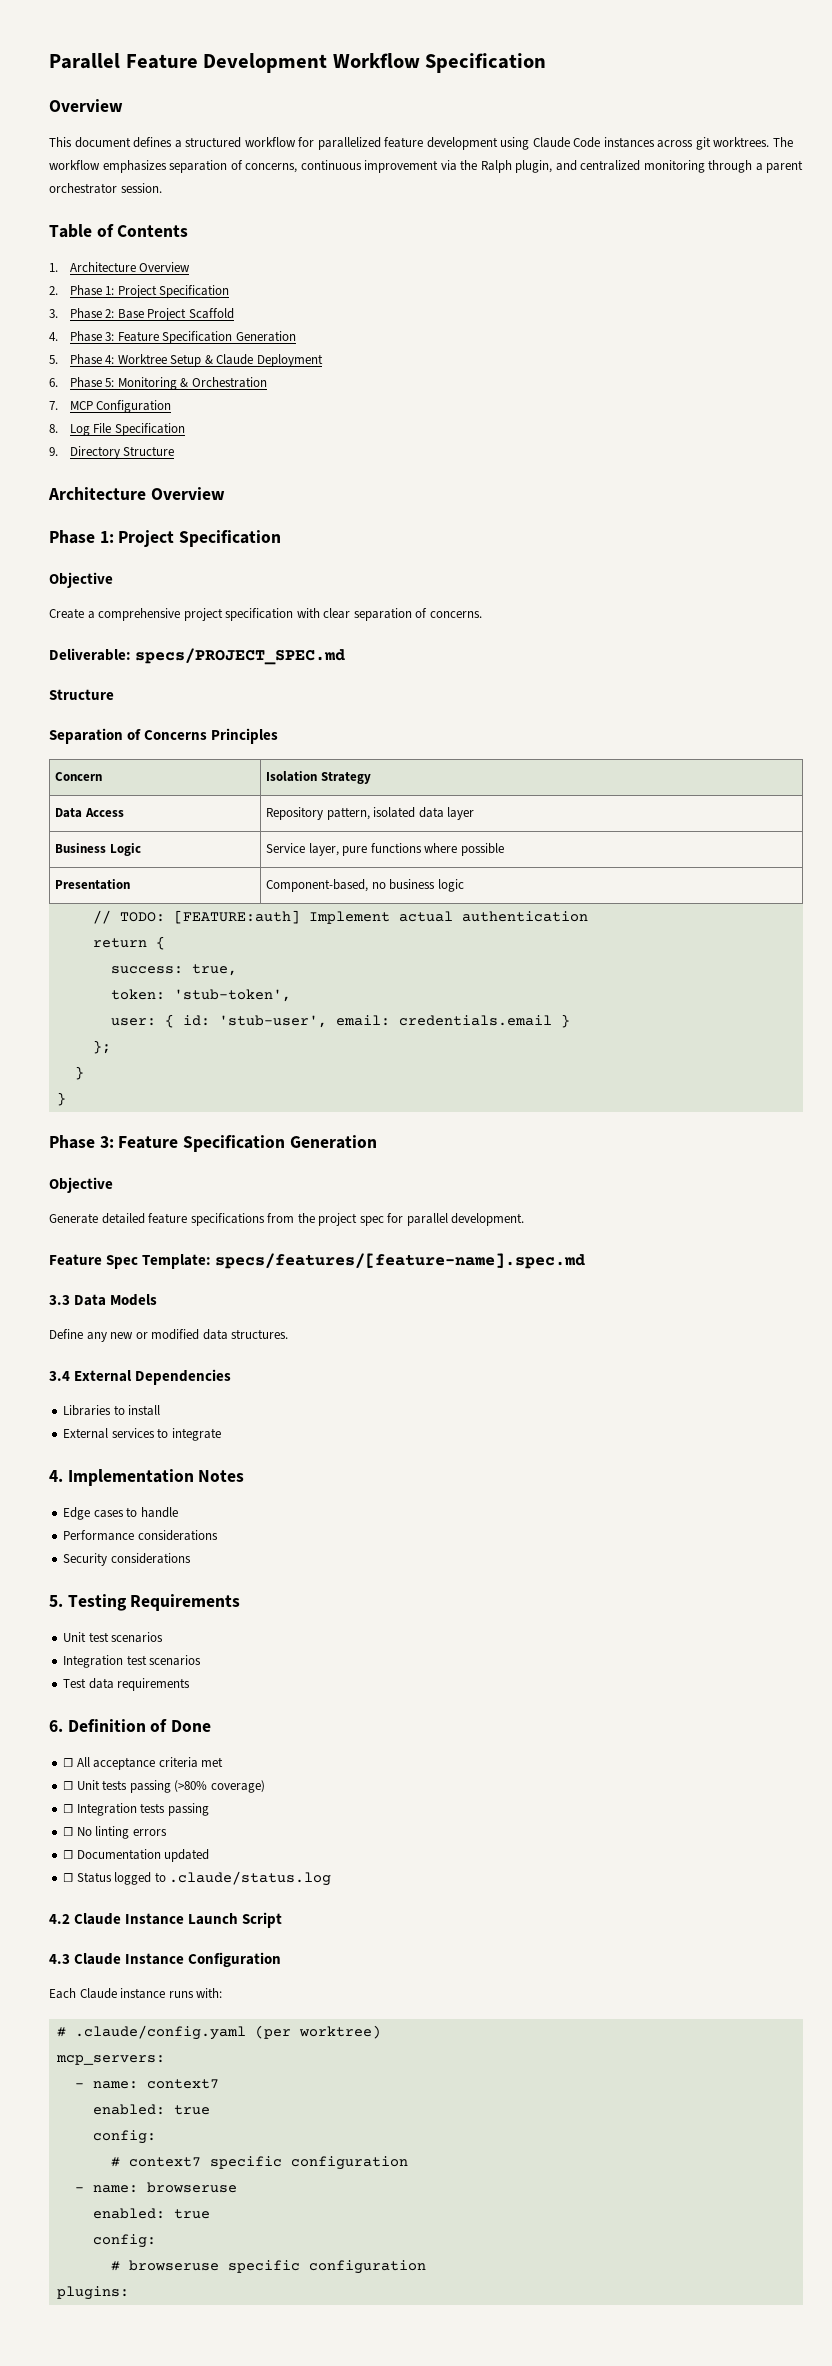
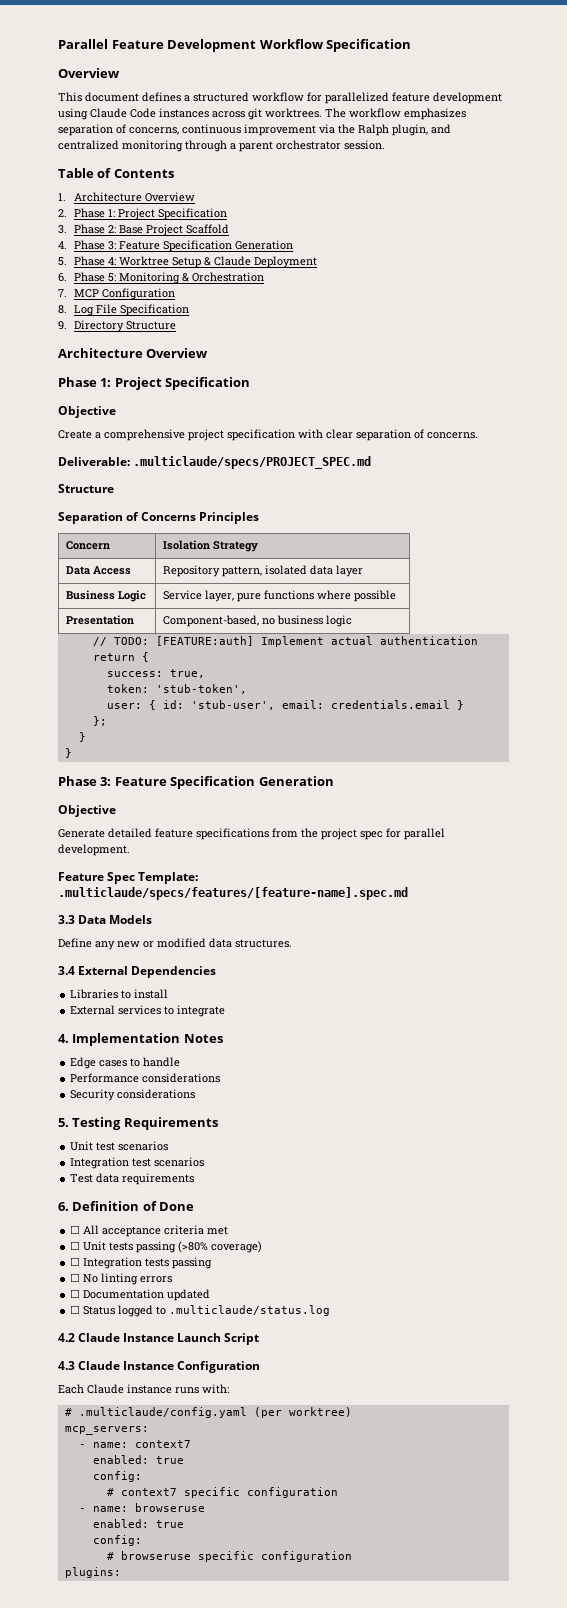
- Deliverable: specs/PROJECT_SPEC.md
+ Deliverable: .multiclaude/specs/PROJECT_SPEC.md
- Feature Spec Template: specs/features/[feature-name].spec.md
+ Feature Spec Template: .multiclaude/specs/features/[feature-name].spec.md
- ☐ Status logged to .claude/status.log
+ ☐ Status logged to .multiclaude/status.log
- # .claude/config.yaml (per worktree)
+ # .multiclaude/config.yaml (per worktree)

